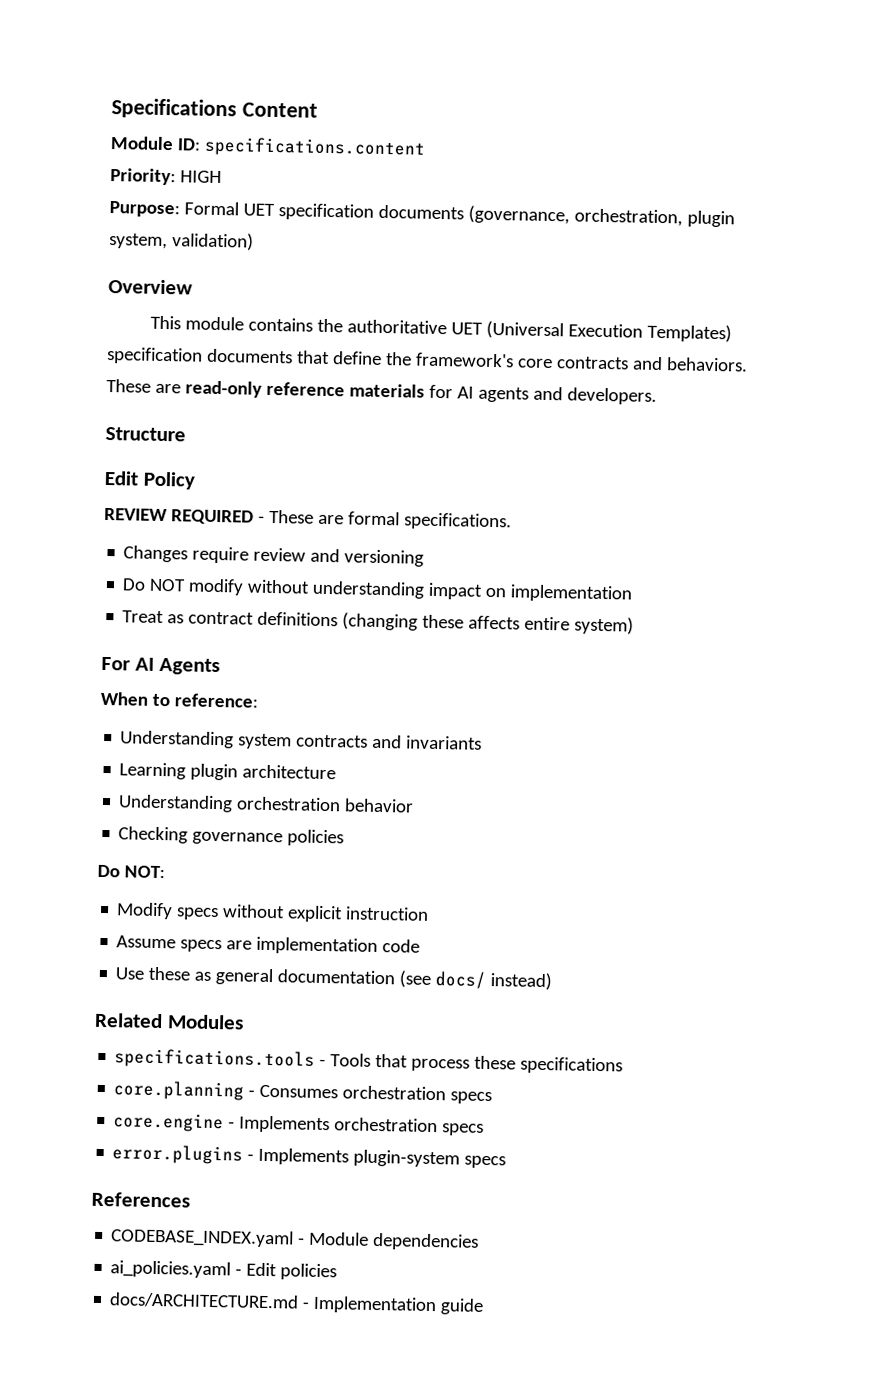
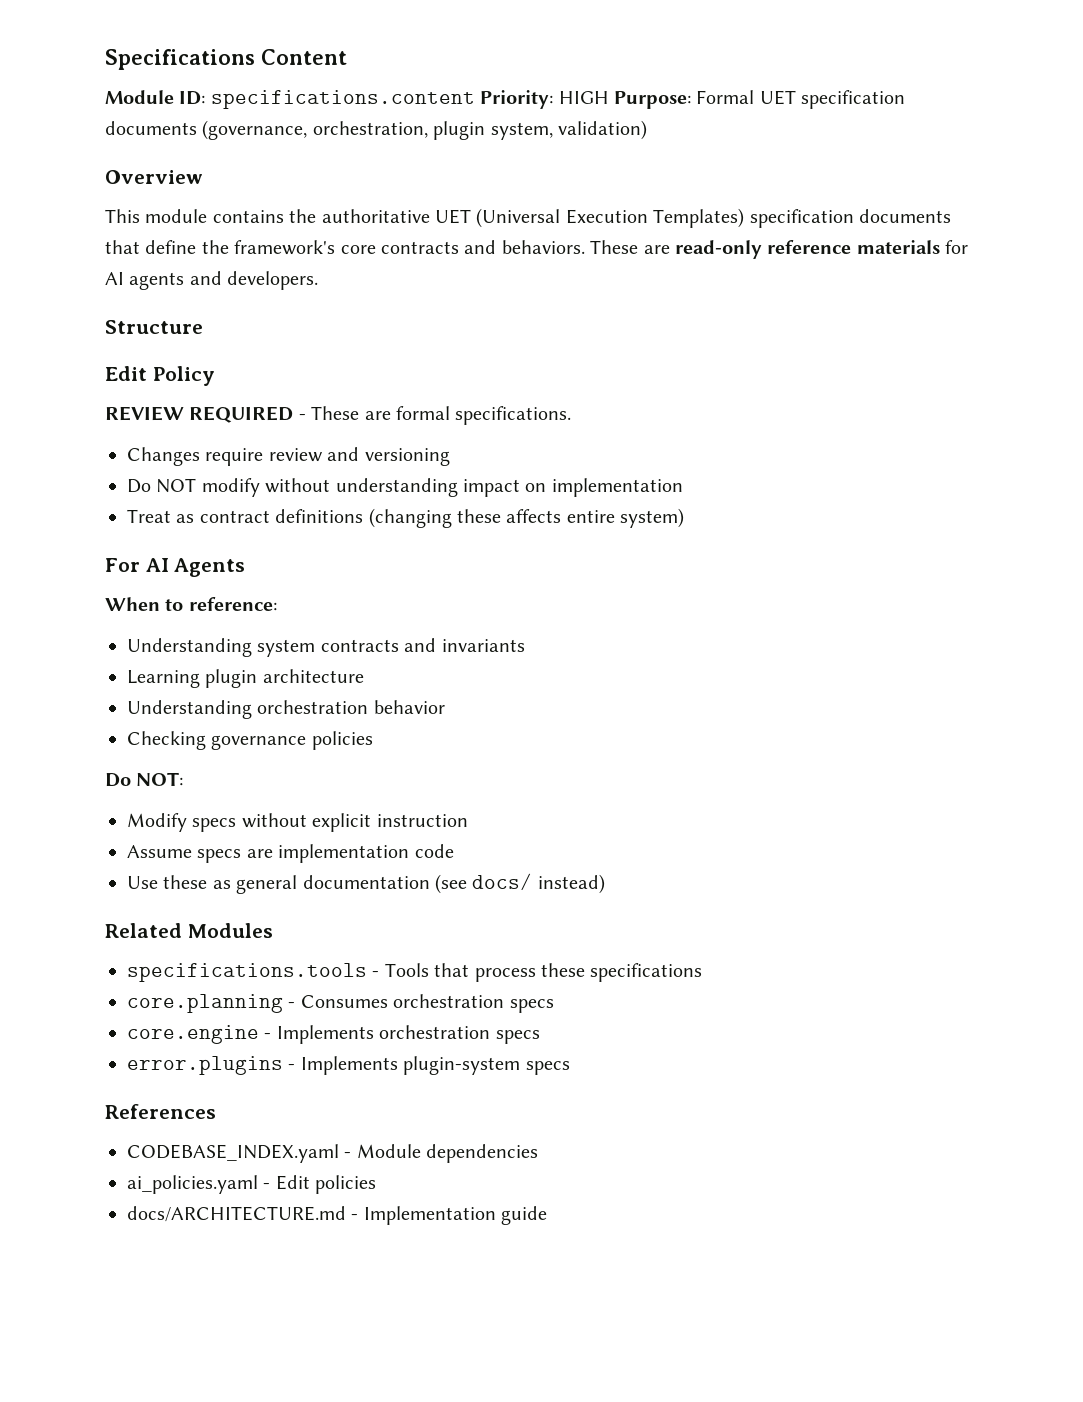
- Module ID: specifications.content
- Priority: HIGH
- Purpose: Formal UET specification documents (governance, orchestration, plugin system, validation)
+ Module ID: specifications.content Priority: HIGH Purpose: Formal UET specification documents (governance, orchestration, plugin system, validation)

